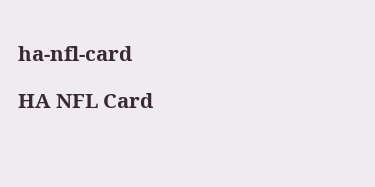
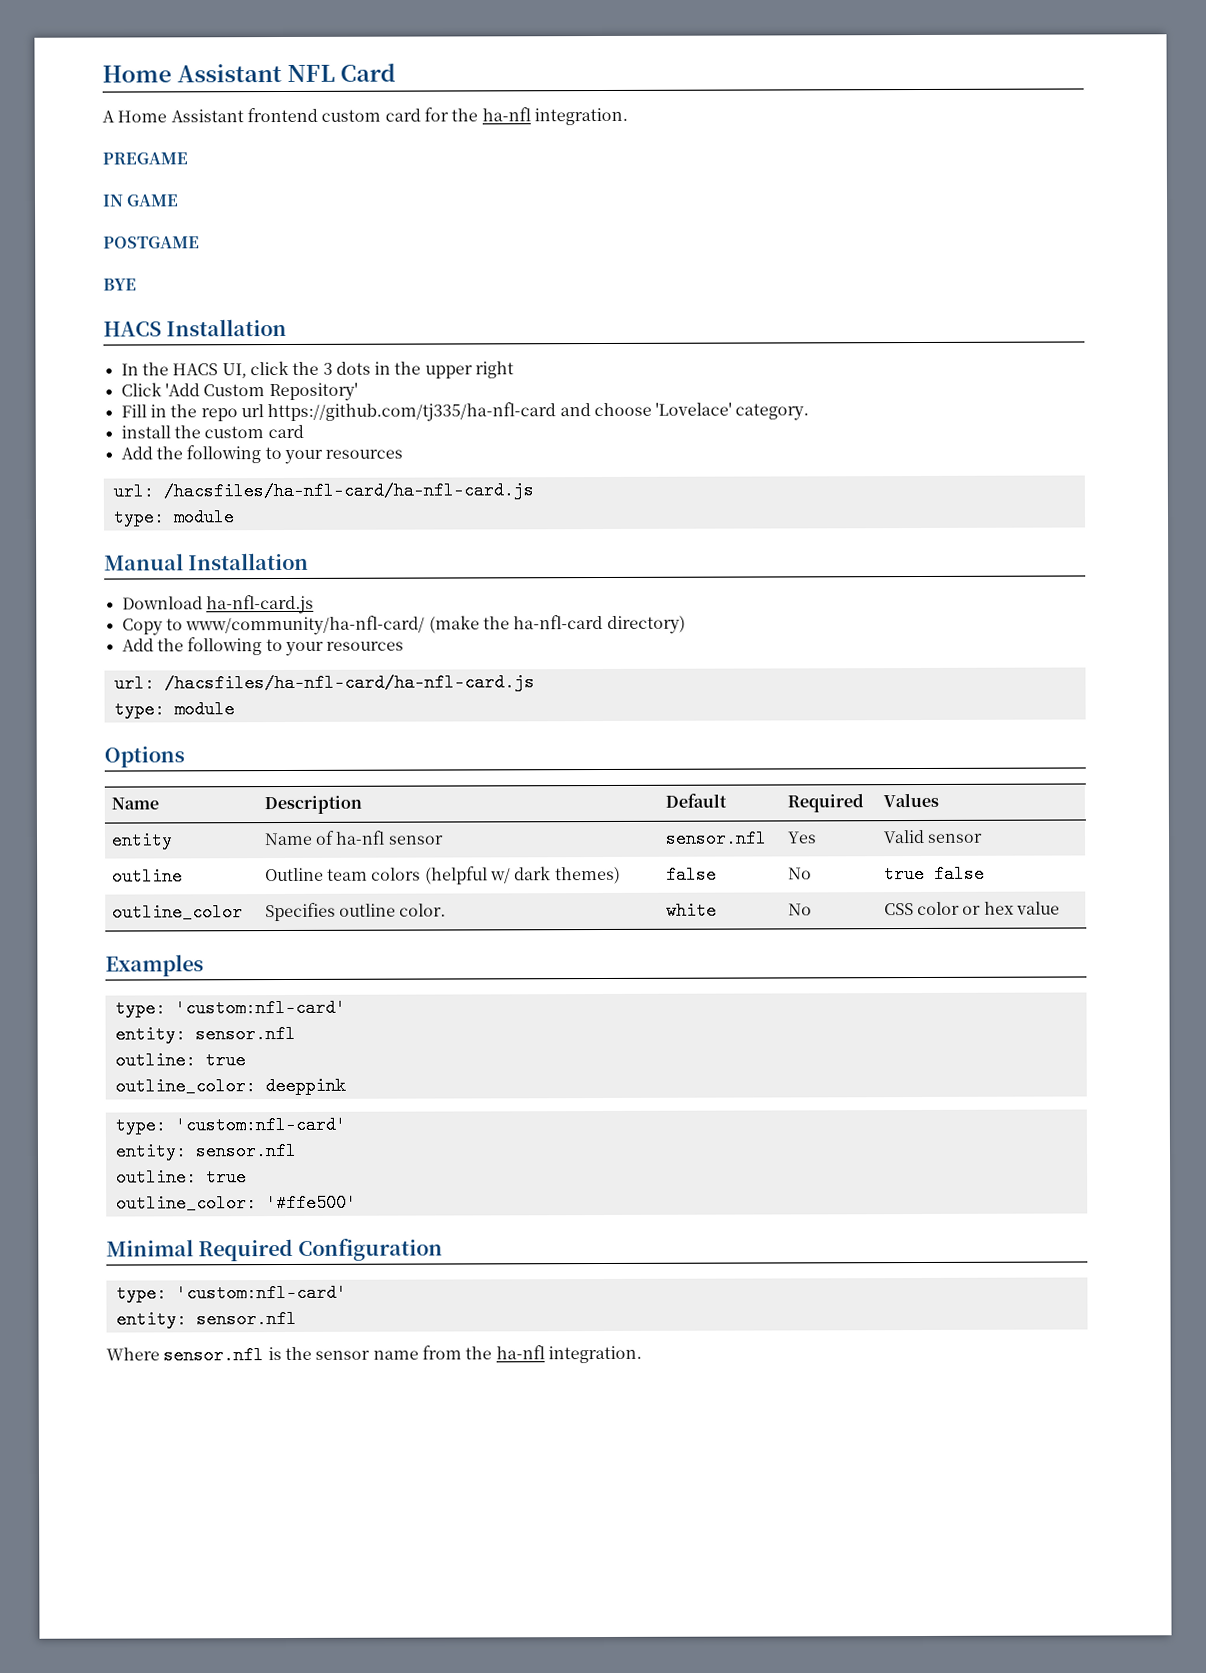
- ha-nfl-card
- HA NFL Card
+ Home Assistant NFL Card
+ A Home Assistant frontend custom card for the ha-nfl integration.
+ PREGAME
+ IN GAME
+ POSTGAME
+ BYE
+ HACS Installation
+ In the HACS UI, click the 3 dots in the upper right
+ Click 'Add Custom Repository'
+ Fill in the repo url https://github.com/tj335/ha-nfl-card and choose 'Lovelace' category.
+ install the custom card
+ Add the following to your resources
+ url: /hacsfiles/ha-nfl-card/ha-nfl-card.js
+ type: module
+ Manual Installation
+ Download ha-nfl-card.js
+ Copy to www/community/ha-nfl-card/ (make the ha-nfl-card directory)
+ Add the following to your resources
+ url: /hacsfiles/ha-nfl-card/ha-nfl-card.js
+ type: module
+ Options
+ Name | Description | Default | Required | Values
+ entity | Name of ha-nfl sensor | sensor.nfl | Yes | Valid sensor
+ outline | Outline team colors (helpful w/ dark themes) | false | No | true false
+ outline_color | Specifies outline color. | white | No | CSS color or hex value
+ Examples
+ type: 'custom:nfl-card'
+ entity: sensor.nfl
+ outline: true
+ outline_color: deeppink
+ type: 'custom:nfl-card'
+ entity: sensor.nfl
+ outline: true
+ outline_color: '#ffe500'
+ Minimal Required Configuration
+ type: 'custom:nfl-card'
+ entity: sensor.nfl
+ Where sensor.nfl is the sensor name from the ha-nfl integration.

